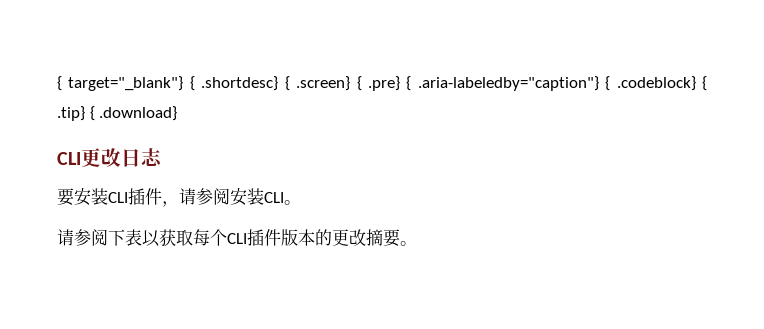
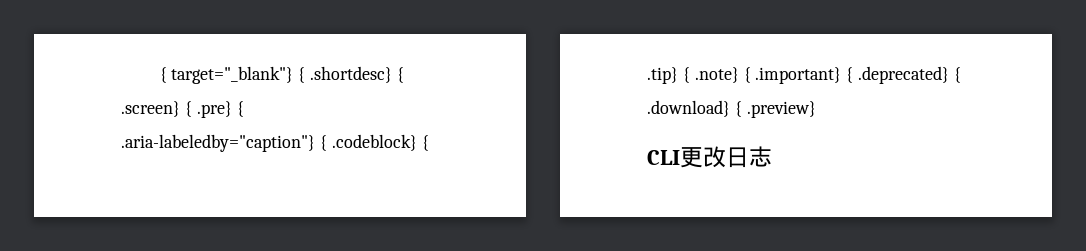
- { target="_blank"} { .shortdesc} { .screen} { .pre} { .aria-labeledby="caption"} { .codeblock} { .tip} { .download}
+ { target="_blank"} { .shortdesc} { .screen} { .pre} { .aria-labeledby="caption"} { .codeblock} { .tip} { .note} { .important} { .deprecated} { .download} { .preview}
- 要安装CLI插件，请参阅安装CLI。
- 请参阅下表以获取每个CLI插件版本的更改摘要。

